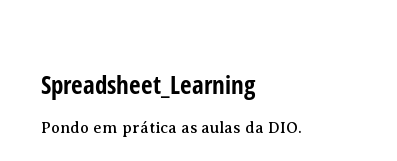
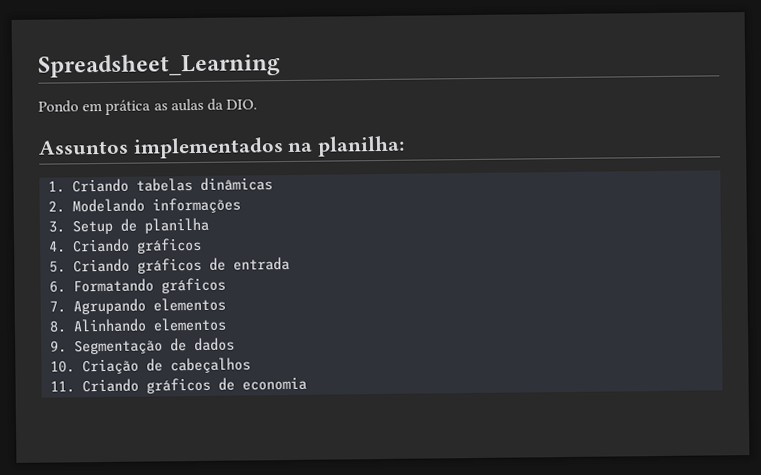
+ Assuntos implementados na planilha:
+ 1. Criando tabelas dinâmicas
+ 2. Modelando informações
+ 3. Setup de planilha
+ 4. Criando gráficos
+ 5. Criando gráficos de entrada
+ 6. Formatando gráficos
+ 7. Agrupando elementos
+ 8. Alinhando elementos
+ 9. Segmentação de dados
+ 10. Criação de cabeçalhos
+ 11. Criando gráficos de economia

